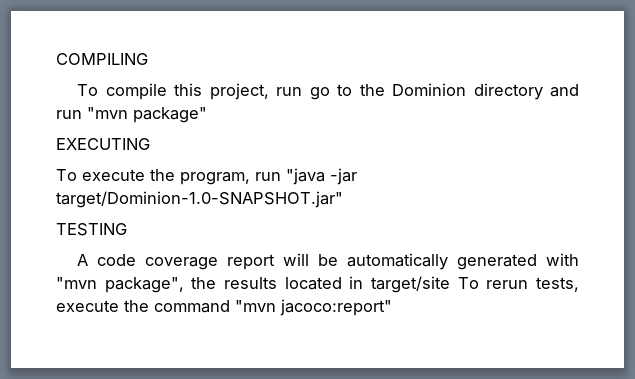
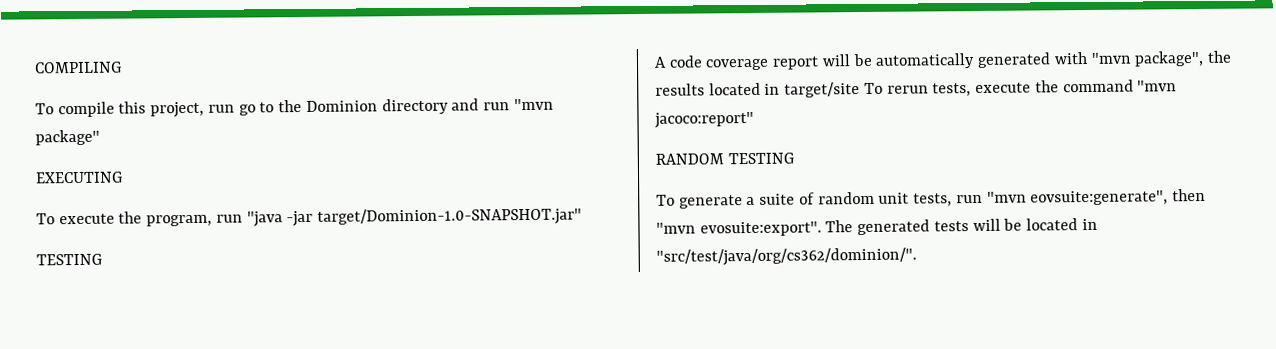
+ RANDOM TESTING
+ To generate a suite of random unit tests, run "mvn eovsuite:generate", then "mvn evosuite:export". The generated tests will be located in "src/test/java/org/cs362/dominion/".

